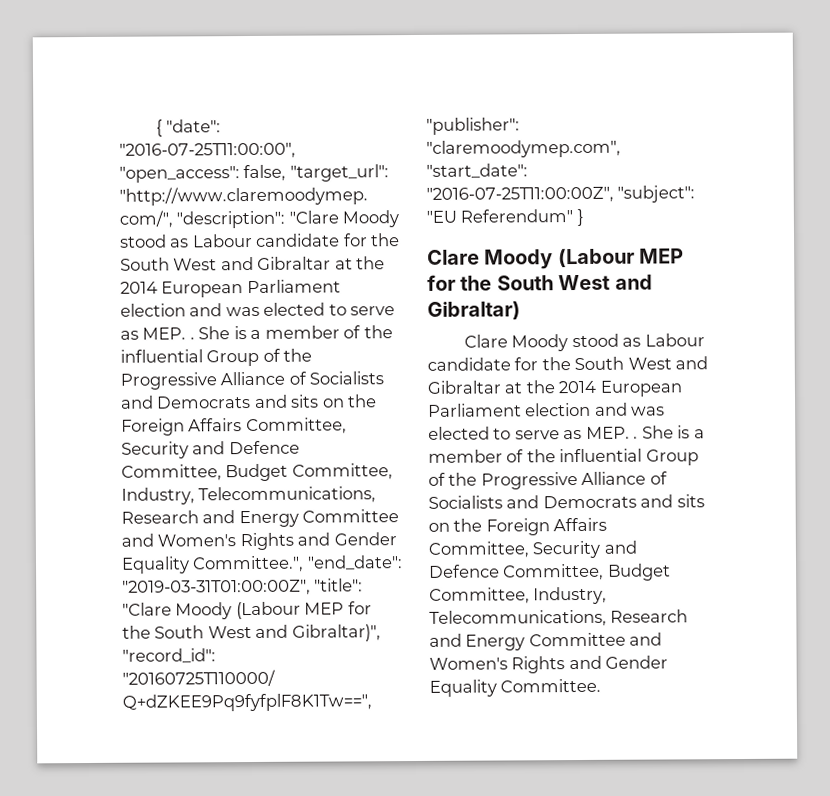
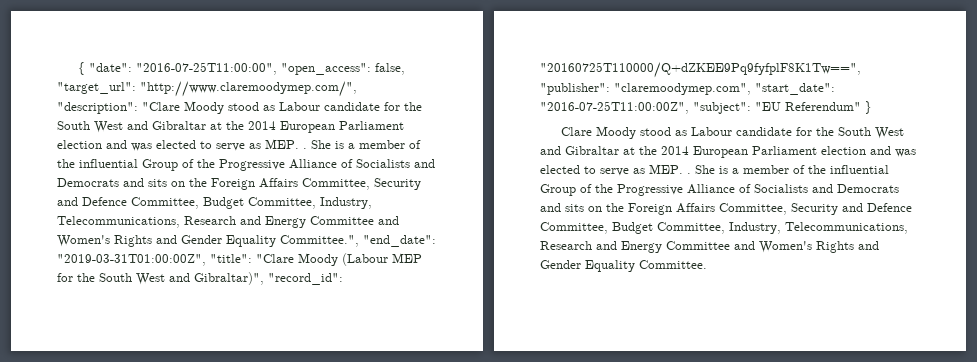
- Clare Moody (Labour MEP for the South West and Gibraltar)

